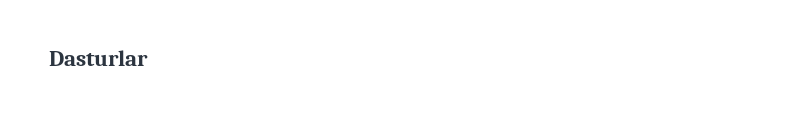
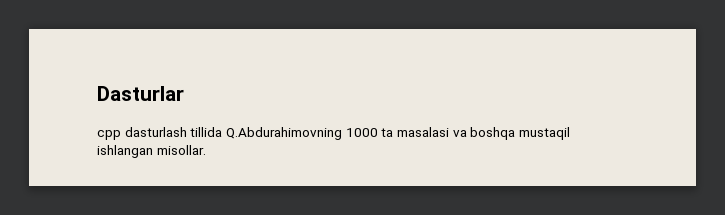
+ cpp dasturlash tillida Q.Abdurahimovning 1000 ta masalasi va boshqa mustaqil ishlangan misollar.

